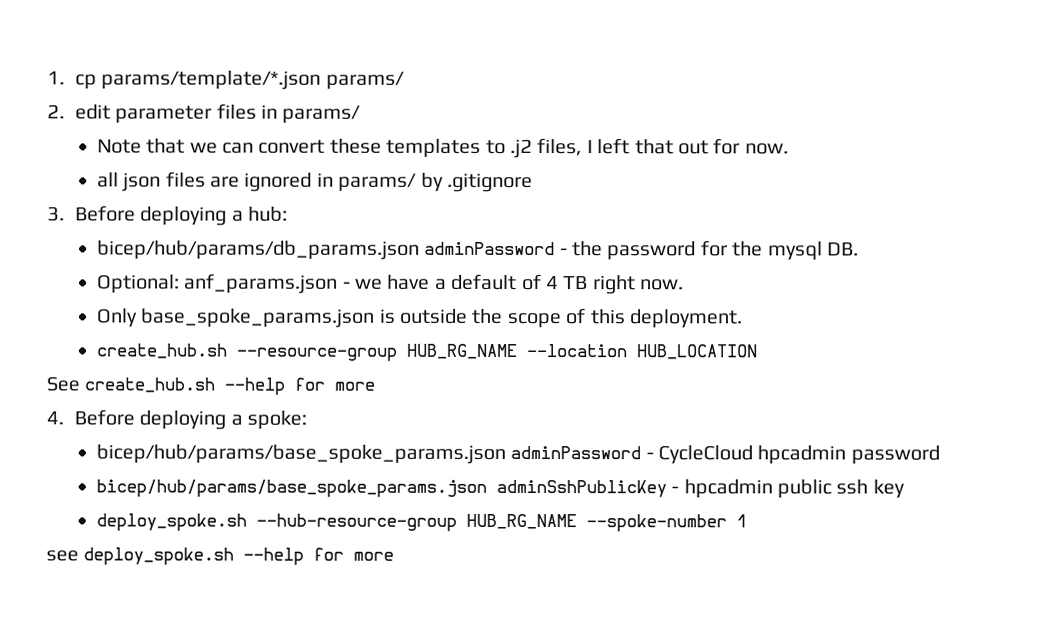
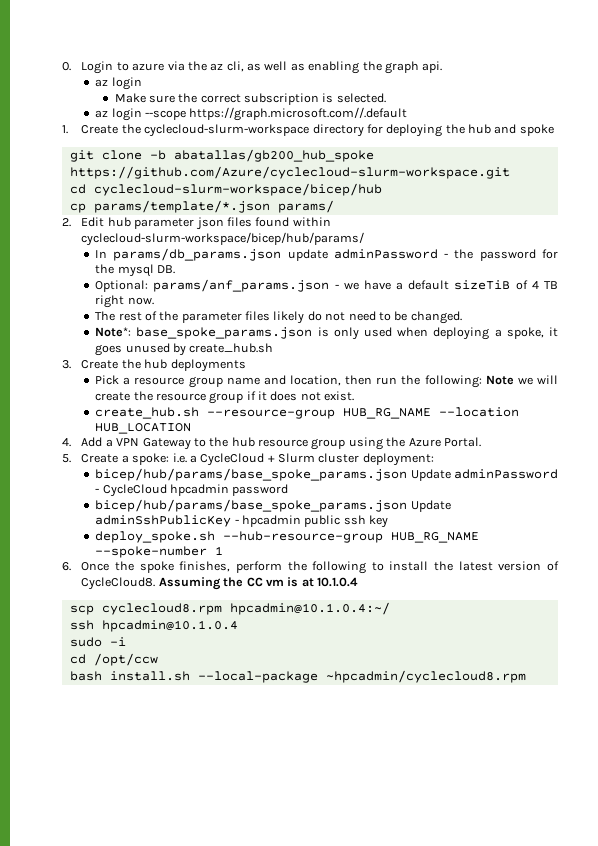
- 1. cp params/template/*.json params/
- 2. edit parameter files in params/
- Note that we can convert these templates to .j2 files, I left that out for now.
- all json files are ignored in params/ by .gitignore
- 3. Before deploying a hub:
- bicep/hub/params/db_params.json adminPassword - the password for the mysql DB.
+ 0. Login to azure via the az cli, as well as enabling the graph api.
+ az login
+ Make sure the correct subscription is selected.
+ az login --scope https://graph.microsoft.com//.default
+ 1. Create the cyclecloud-slurm-workspace directory for deploying the hub and spoke
+ git clone -b abatallas/gb200_hub_spoke https://github.com/Azure/cyclecloud-slurm-workspace.git
+ cd cyclecloud-slurm-workspace/bicep/hub
+ cp params/template/*.json params/
+ 2. Edit hub parameter json files found within cyclecloud-slurm-workspace/bicep/hub/params/
+ In params/db_params.json update adminPassword - the password for the mysql DB.
- Optional: anf_params.json - we have a default of 4 TB right now.
+ Optional: params/anf_params.json - we have a default sizeTiB of 4 TB right now.
- Only base_spoke_params.json is outside the scope of this deployment.
+ The rest of the parameter files likely do not need to be changed.
+ Note*: base_spoke_params.json is only used when deploying a spoke, it goes unused by create_hub.sh
+ 3. Create the hub deployments
+ Pick a resource group name and location, then run the following: Note we will create the resource group if it does not exist.
- See create_hub.sh --help for more
- 4. Before deploying a spoke:
- bicep/hub/params/base_spoke_params.json adminPassword - CycleCloud hpcadmin password
+ 4. Add a VPN Gateway to the hub resource group using the Azure Portal.
+ 5. Create a spoke: i.e. a CycleCloud + Slurm cluster deployment:
+ bicep/hub/params/base_spoke_params.json Update adminPassword - CycleCloud hpcadmin password
- bicep/hub/params/base_spoke_params.json adminSshPublicKey - hpcadmin public ssh key
+ bicep/hub/params/base_spoke_params.json Update adminSshPublicKey - hpcadmin public ssh key
- see deploy_spoke.sh --help for more
+ 6. Once the spoke finishes, perform the following to install the latest version of CycleCloud8. Assuming the CC vm is at 10.1.0.4
+ scp cyclecloud8.rpm hpcadmin@10.1.0.4:~/
+ ssh hpcadmin@10.1.0.4
+ sudo -i
+ cd /opt/ccw
+ bash install.sh --local-package ~hpcadmin/cyclecloud8.rpm

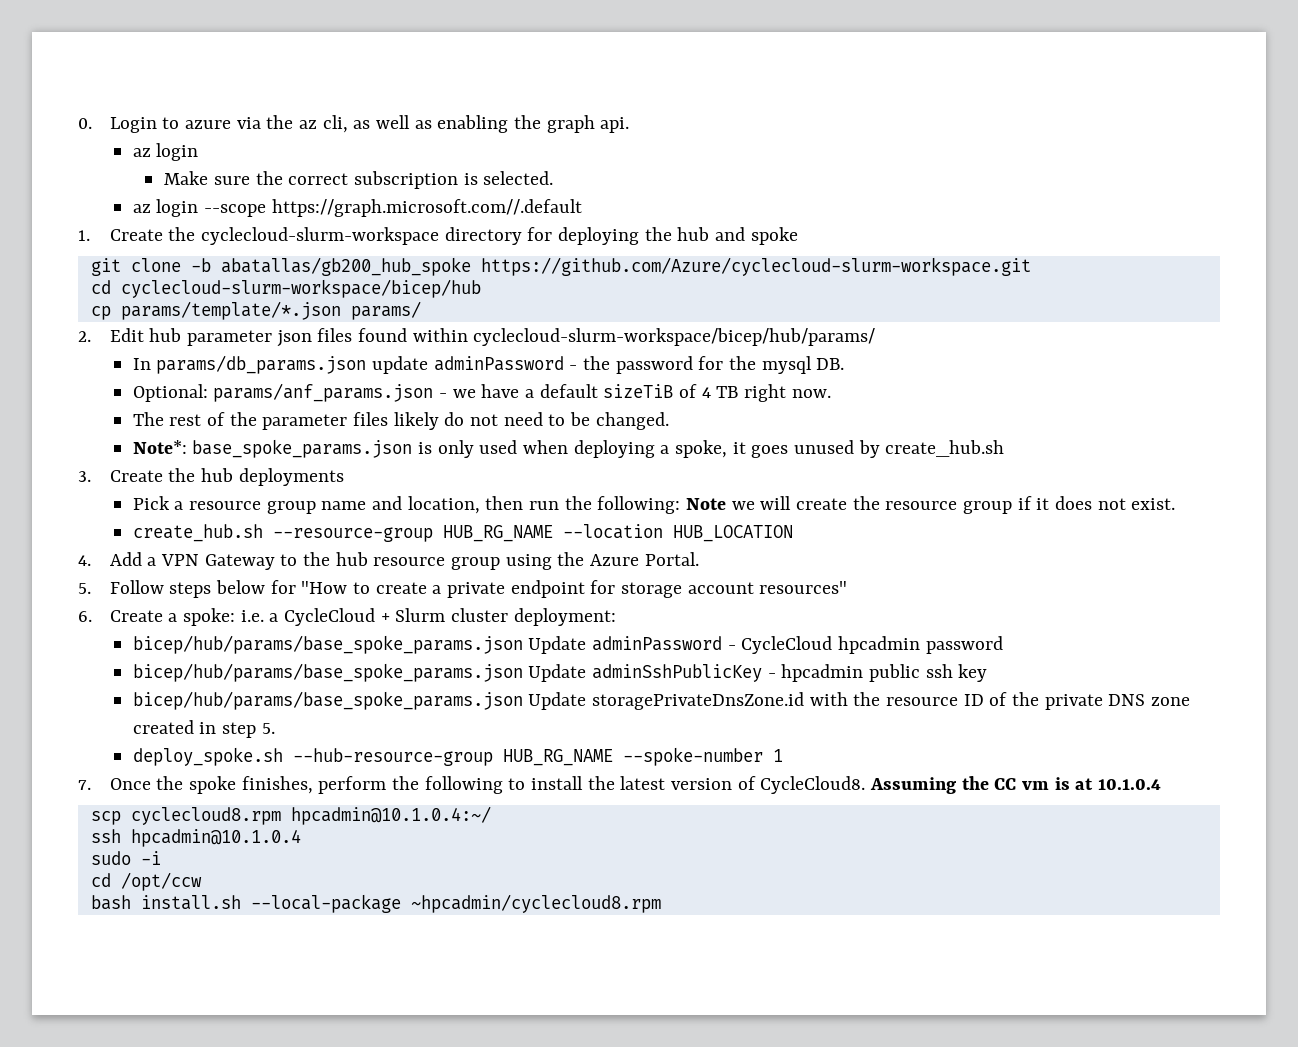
- 5. Create a spoke: i.e. a CycleCloud + Slurm cluster deployment:
+ 5. Follow steps below for "How to create a private endpoint for storage account resources"
+ 6. Create a spoke: i.e. a CycleCloud + Slurm cluster deployment:
+ bicep/hub/params/base_spoke_params.json Update storagePrivateDnsZone.id with the resource ID of the private DNS zone created in step 5.
- 6. Once the spoke finishes, perform the following to install the latest version of CycleCloud8.
+ 7. Once the spoke finishes, perform the following to install the latest version of CycleCloud8.

